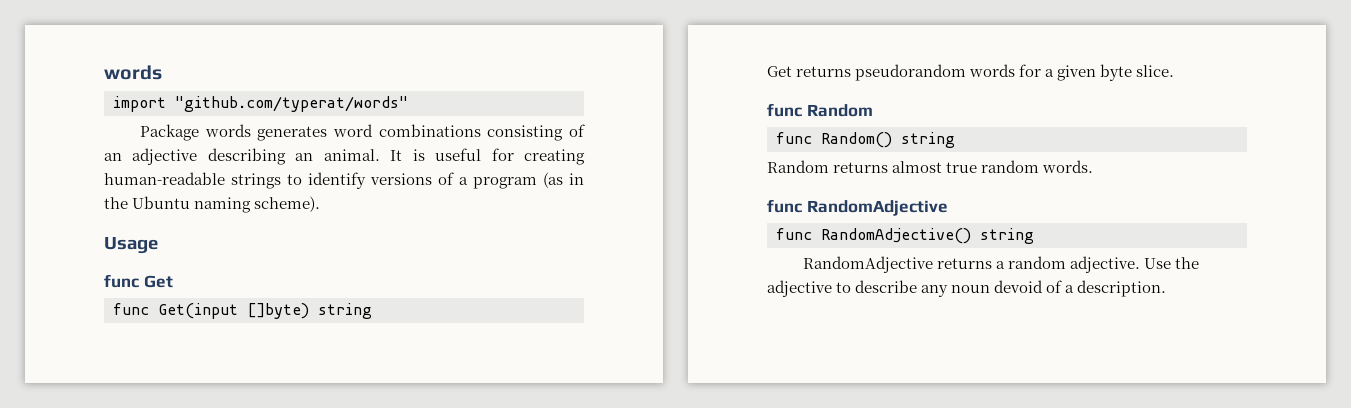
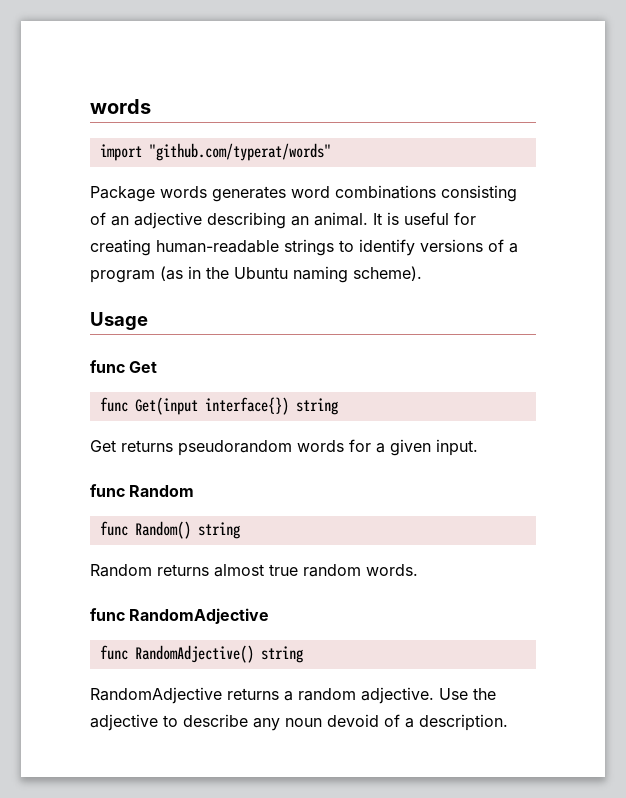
- func Get(input []byte) string
+ func Get(input interface{}) string
- Get returns pseudorandom words for a given byte slice.
+ Get returns pseudorandom words for a given input.

